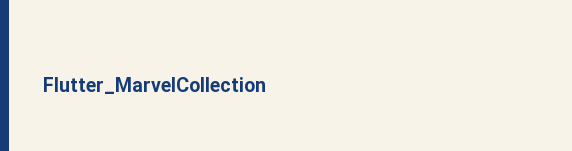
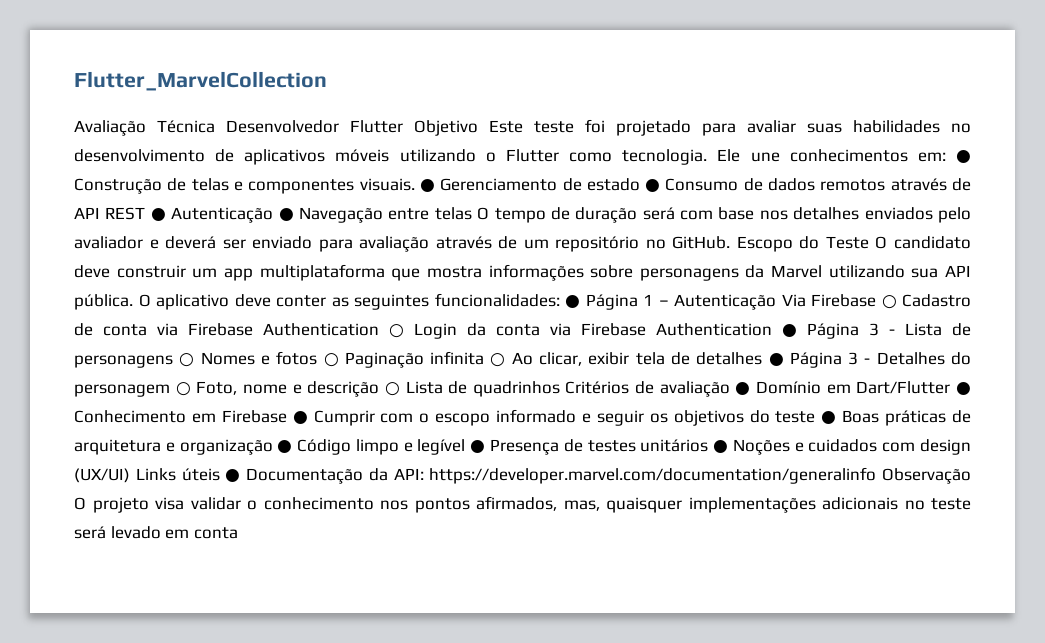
+ Avaliação Técnica Desenvolvedor Flutter Objetivo Este teste foi projetado para avaliar suas habilidades no desenvolvimento de aplicativos móveis utilizando o Flutter como tecnologia. Ele une conhecimentos em: ● Construção de telas e componentes visuais. ● Gerenciamento de estado ● Consumo de dados remotos através de API REST ● Autenticação ● Navegação entre telas O tempo de duração será com base nos detalhes enviados pelo avaliador e deverá ser enviado para avaliação através de um repositório no GitHub. Escopo do Teste O candidato deve construir um app multiplataforma que mostra informações sobre personagens da Marvel utilizando sua API pública. O aplicativo deve conter as seguintes funcionalidades: ● Página 1 – Autenticação Via Firebase ○ Cadastro de conta via Firebase Authentication ○ Login da conta via Firebase Authentication ● Página 3 - Lista de personagens ○ Nomes e fotos ○ Paginação infinita ○ Ao clicar, exibir tela de detalhes ● Página 3 - Detalhes do personagem ○ Foto, nome e descrição ○ Lista de quadrinhos Critérios de avaliação ● Domínio em Dart/Flutter ● Conhecimento em Firebase ● Cumprir com o escopo informado e seguir os objetivos do teste ● Boas práticas de arquitetura e organização ● Código limpo e legível ● Presença de testes unitários ● Noções e cuidados com design (UX/UI) Links úteis ● Documentação da API: https://developer.marvel.com/documentation/generalinfo Observação O projeto visa validar o conhecimento nos pontos afirmados, mas, quaisquer implementações adicionais no teste será levado em conta

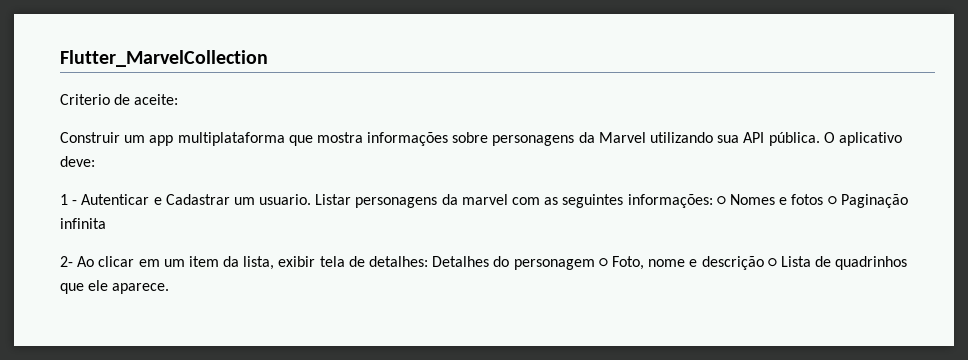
- Avaliação Técnica Desenvolvedor Flutter Objetivo Este teste foi projetado para avaliar suas habilidades no desenvolvimento de aplicativos móveis utilizando o Flutter como tecnologia. Ele une conhecimentos em: ● Construção de telas e componentes visuais. ● Gerenciamento de estado ● Consumo de dados remotos através de API REST ● Autenticação ● Navegação entre telas O tempo de duração será com base nos detalhes enviados pelo avaliador e deverá ser enviado para avaliação através de um repositório no GitHub. Escopo do Teste O candidato deve construir um app multiplataforma que mostra informações sobre personagens da Marvel utilizando sua API pública.
+ Criterio de aceite:
+ Construir um app multiplataforma que mostra informações sobre personagens da Marvel utilizando sua API pública.
- O aplicativo deve conter as seguintes funcionalidades: ● Página 1 – Autenticação Via Firebase ○ Cadastro de conta via Firebase Authentication ○ Login da conta via Firebase Authentication ● Página 3 - Lista de personagens ○ Nomes e fotos ○ Paginação infinita ○ Ao clicar, exibir tela de detalhes ● Página 3 - Detalhes do personagem ○ Foto, nome e descrição ○ Lista de quadrinhos Critérios de avaliação ● Domínio em Dart/Flutter ● Conhecimento em Firebase ● Cumprir com o escopo informado e seguir os objetivos do teste ● Boas práticas de arquitetura e organização ● Código limpo e legível ● Presença de testes unitários ● Noções e cuidados com design (UX/UI) Links úteis ● Documentação da API: https://developer.marvel.com/documentation/generalinfo Observação O projeto visa validar o conhecimento nos pontos afirmados, mas, quaisquer implementações adicionais no teste será levado em conta
+ O aplicativo deve:
+ 1 - Autenticar e Cadastrar um usuario. Listar personagens da marvel com as seguintes informações: ○ Nomes e fotos ○ Paginação infinita
+ 2- Ao clicar em um item da lista, exibir tela de detalhes: Detalhes do personagem ○ Foto, nome e descrição ○ Lista de quadrinhos que ele aparece.

